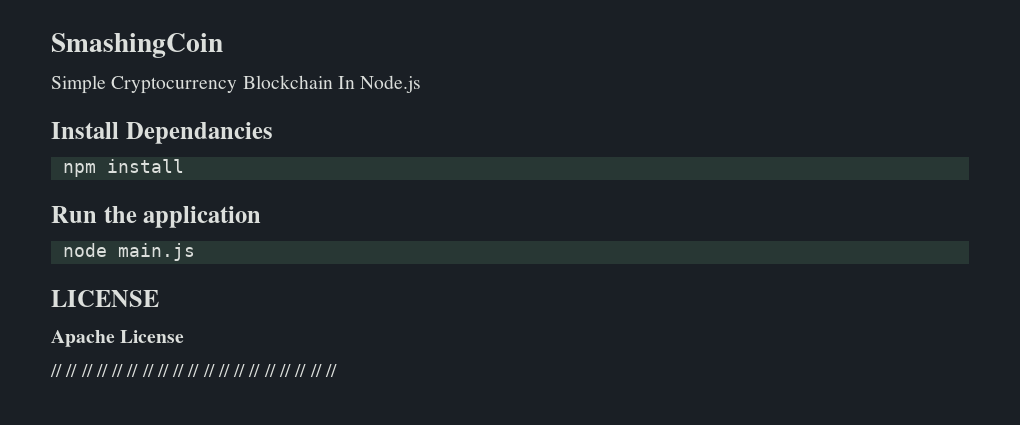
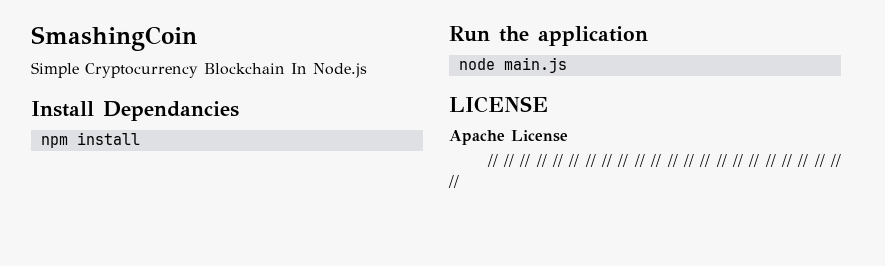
  Apache License
- // // // // // // // // // // // // // // // // // // //
+ // // // // // // // // // // // // // // // // // // // // // // //

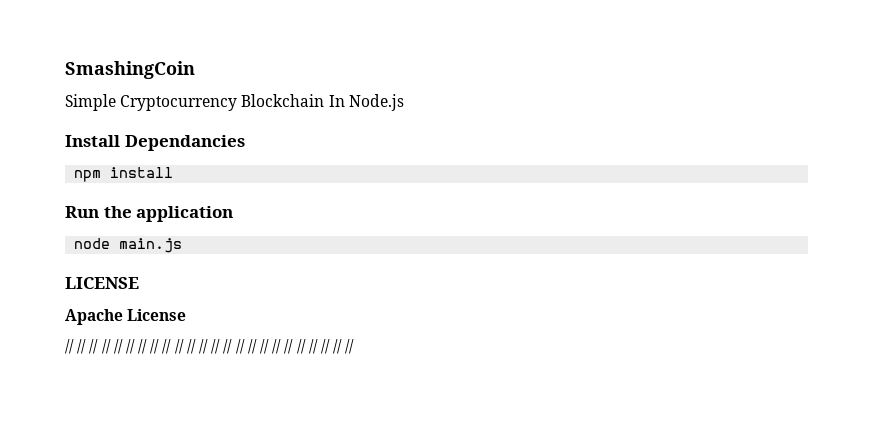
  Apache License
- // // // // // // // // // // // // // // // // // // // // // // //
+ // // // // // // // // // // // // // // // // // // // // // // // //

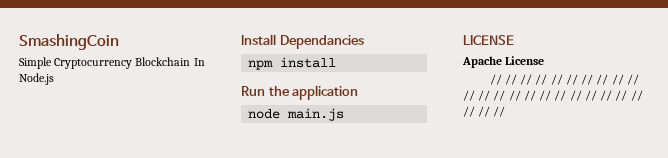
  Apache License
- // // // // // // // // // // // // // // // // // // // // // // // //
+ // // // // // // // // // // // // // // // // // // // // // // // // //

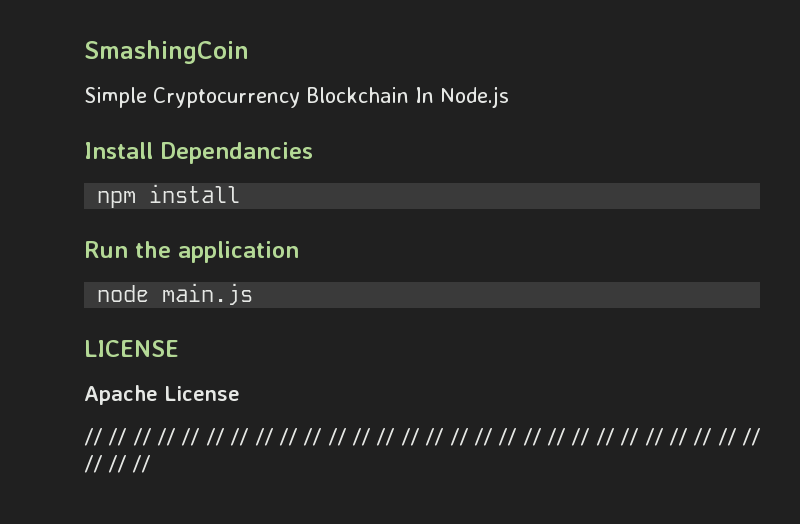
  Apache License
- // // // // // // // // // // // // // // // // // // // // // // // // //
+ // // // // // // // // // // // // // // // // // // // // // // // // // // // // // // //

